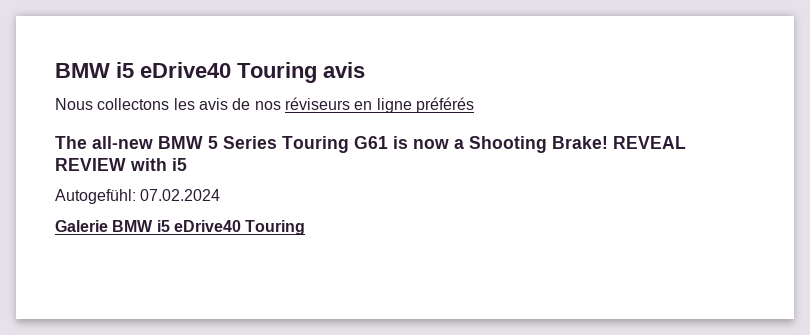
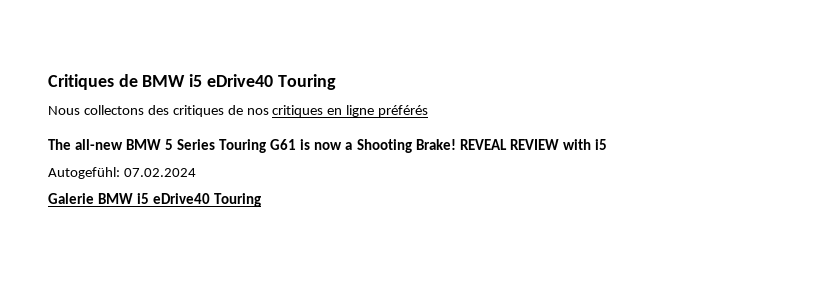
- BMW i5 eDrive40 Touring avis
+ Critiques de BMW i5 eDrive40 Touring
- Nous collectons les avis de nos réviseurs en ligne préférés
+ Nous collectons des critiques de nos critiques en ligne préférés

